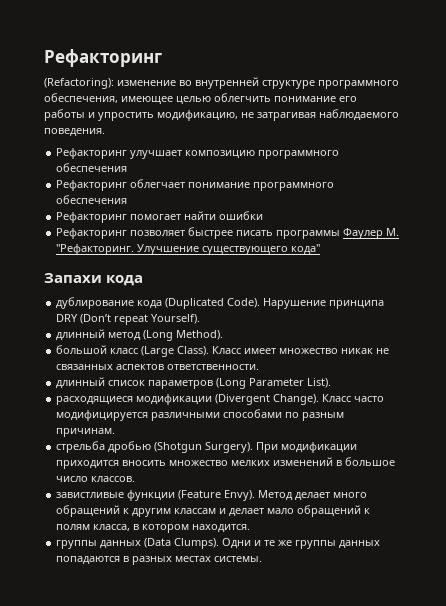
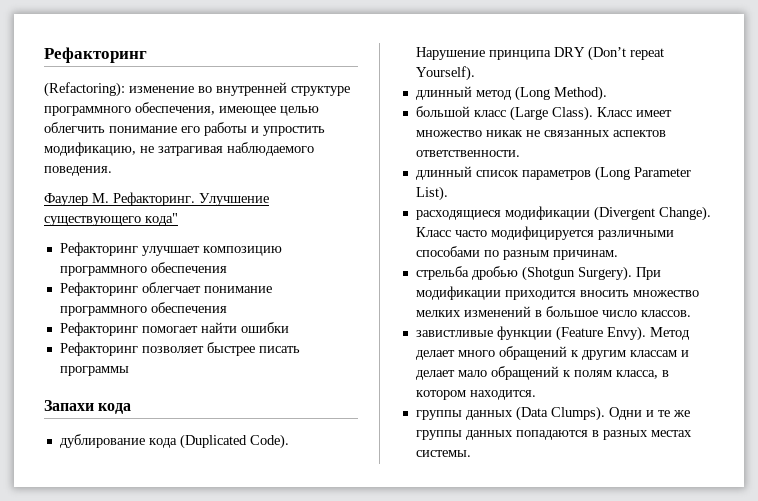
+ Фаулер М. Рефакторинг. Улучшение существующего кода"
- Рефакторинг позволяет быстрее писать программы Фаулер М. "Рефакторинг. Улучшение существующего кода"
+ Рефакторинг позволяет быстрее писать программы

